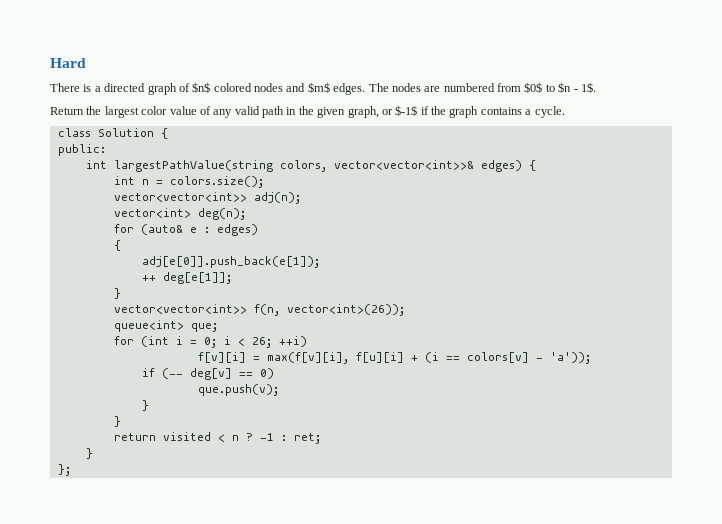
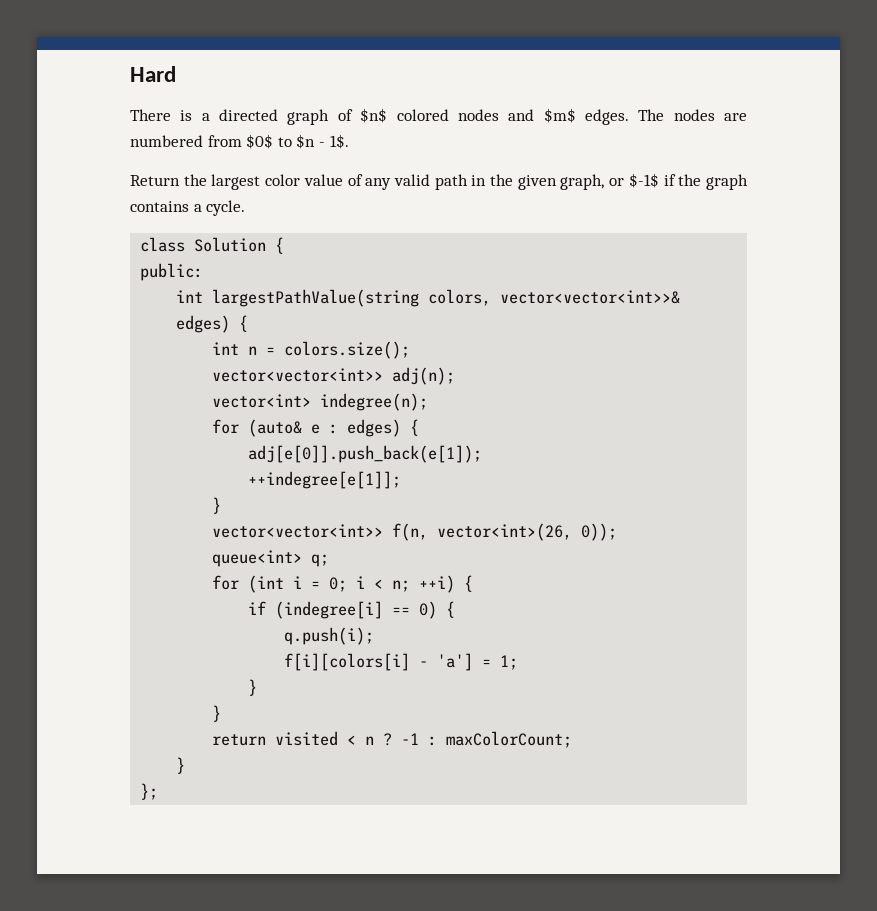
- vector<int> deg(n);
+ vector<int> indegree(n);
- for (auto& e : edges)
- {
+ for (auto& e : edges) {
- ++ deg[e[1]];
+ ++indegree[e[1]];
- vector<vector<int>> f(n, vector<int>(26));
+ vector<vector<int>> f(n, vector<int>(26, 0));
- queue<int> que;
+ queue<int> q;
- for (int i = 0; i < 26; ++i)
- f[v][i] = max(f[v][i], f[u][i] + (i == colors[v] - 'a'));
- if (-- deg[v] == 0)
- que.push(v);
+ for (int i = 0; i < n; ++i) {
+ if (indegree[i] == 0) {
+ q.push(i);
+ f[i][colors[i] - 'a'] = 1;
- -1 : ret;
+ -1 : maxColorCount;

